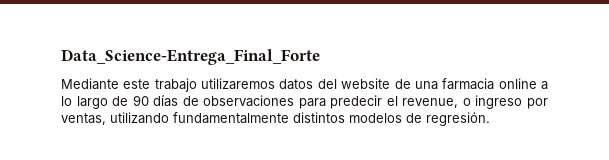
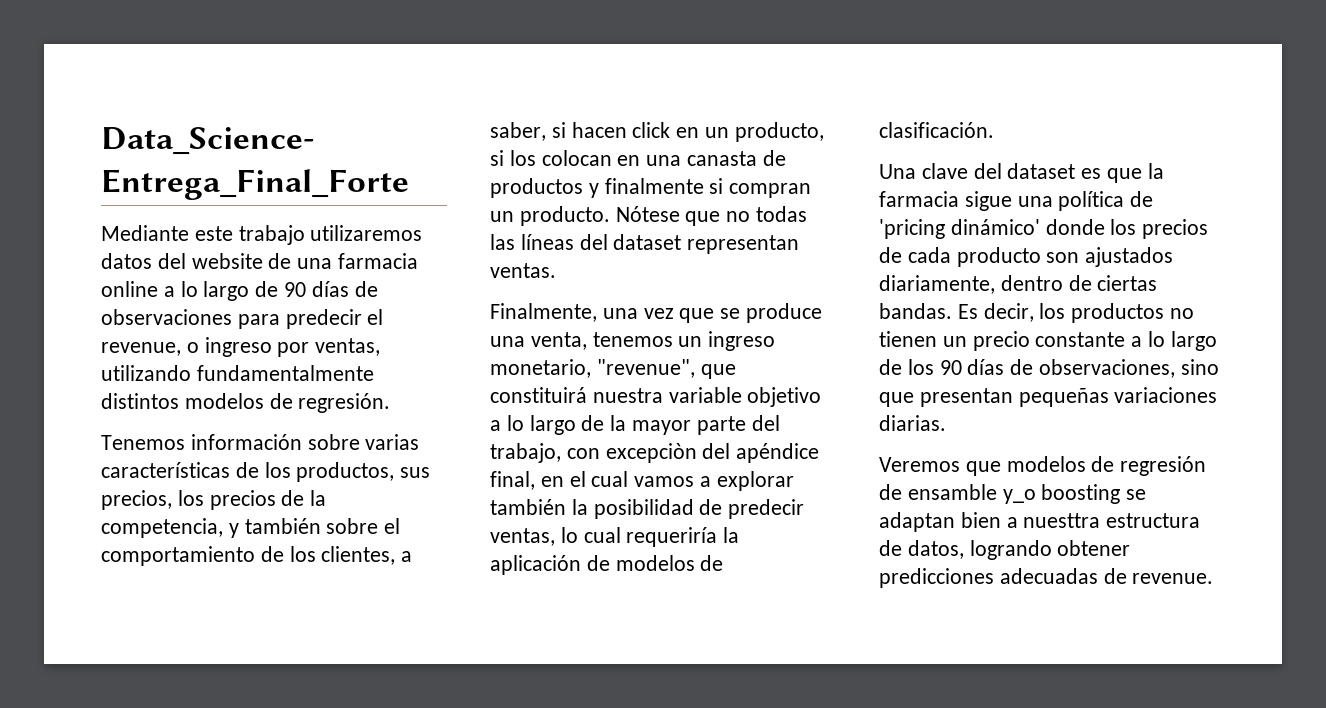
+ Tenemos información sobre varias características de los productos, sus precios, los precios de la competencia, y también sobre el comportamiento de los clientes, a saber, si hacen click en un producto, si los colocan en una canasta de productos y finalmente si compran un producto. Nótese que no todas las líneas del dataset representan ventas.
+ Finalmente, una vez que se produce una venta, tenemos un ingreso monetario, "revenue", que constituirá nuestra variable objetivo a lo largo de la mayor parte del trabajo, con excepciòn del apéndice final, en el cual vamos a explorar también la posibilidad de predecir ventas, lo cual requeriría la aplicación de modelos de clasificación.
+ Una clave del dataset es que la farmacia sigue una política de 'pricing dinámico' donde los precios de cada producto son ajustados diariamente, dentro de ciertas bandas. Es decir, los productos no tienen un precio constante a lo largo de los 90 días de observaciones, sino que presentan pequeñas variaciones diarias.
+ Veremos que modelos de regresión de ensamble y_o boosting se adaptan bien a nuesttra estructura de datos, logrando obtener predicciones adecuadas de revenue.

